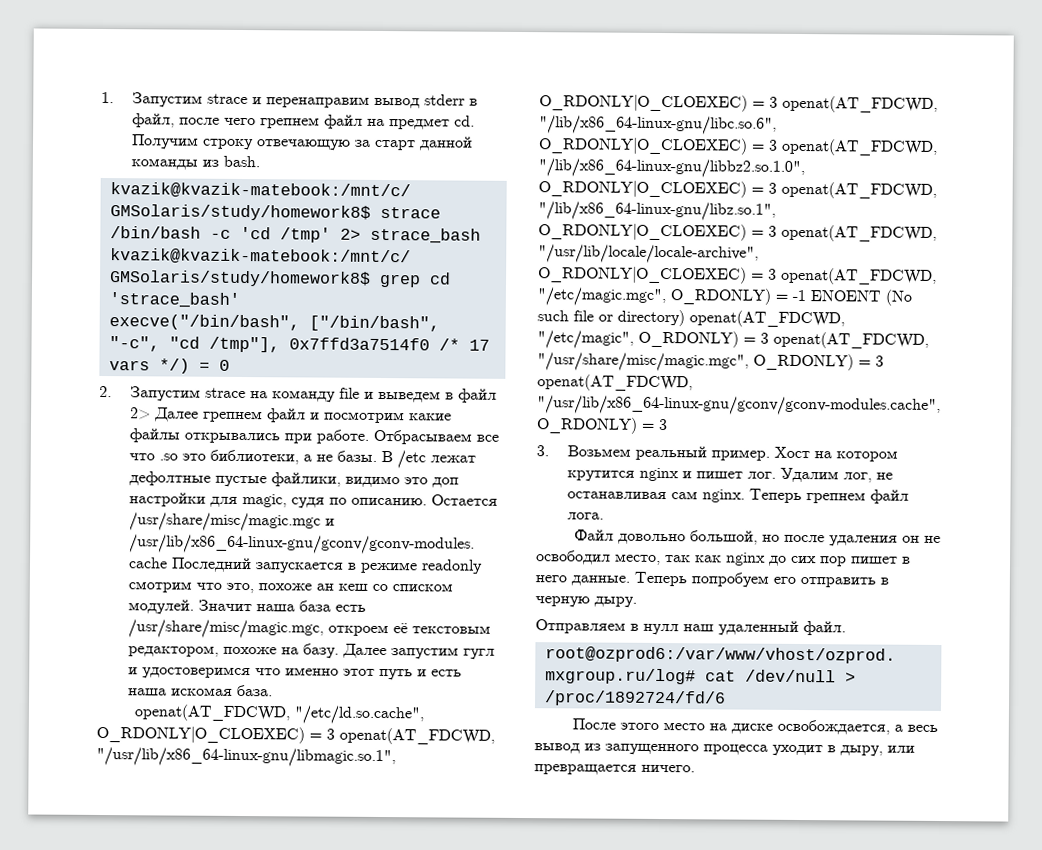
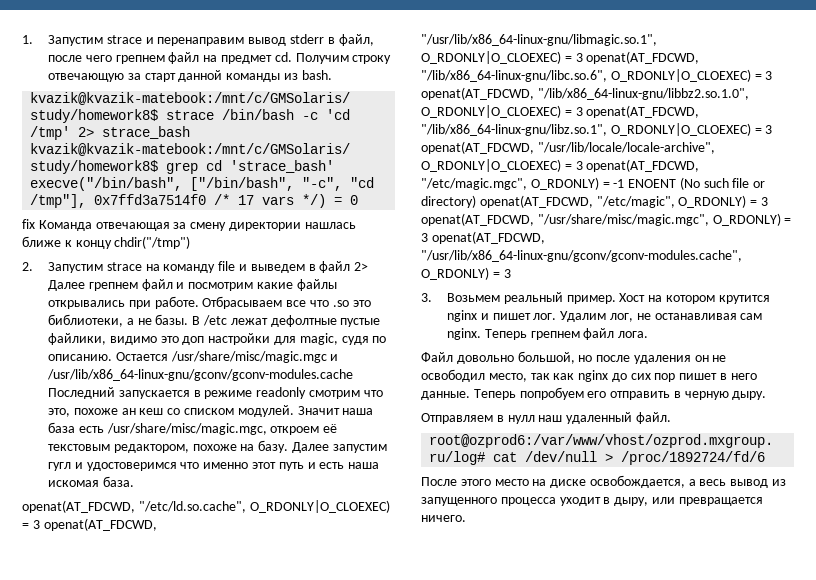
+ fix Команда отвечающая за смену директории нашлась ближе к концу chdir("/tmp")

